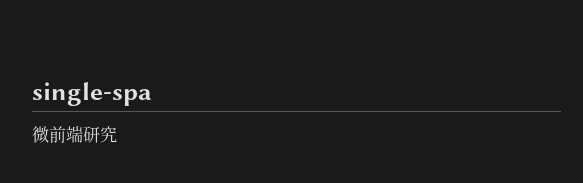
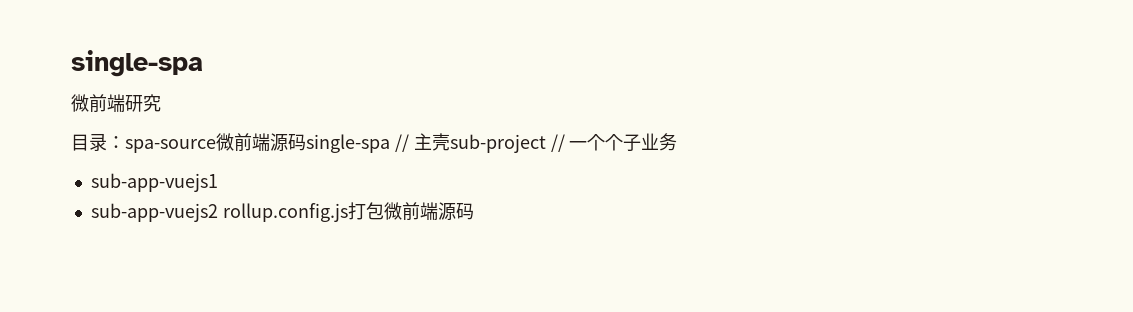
+ 目录：spa-source微前端源码single-spa // 主壳sub-project // 一个个子业务
+ sub-app-vuejs1
+ sub-app-vuejs2 rollup.config.js打包微前端源码

